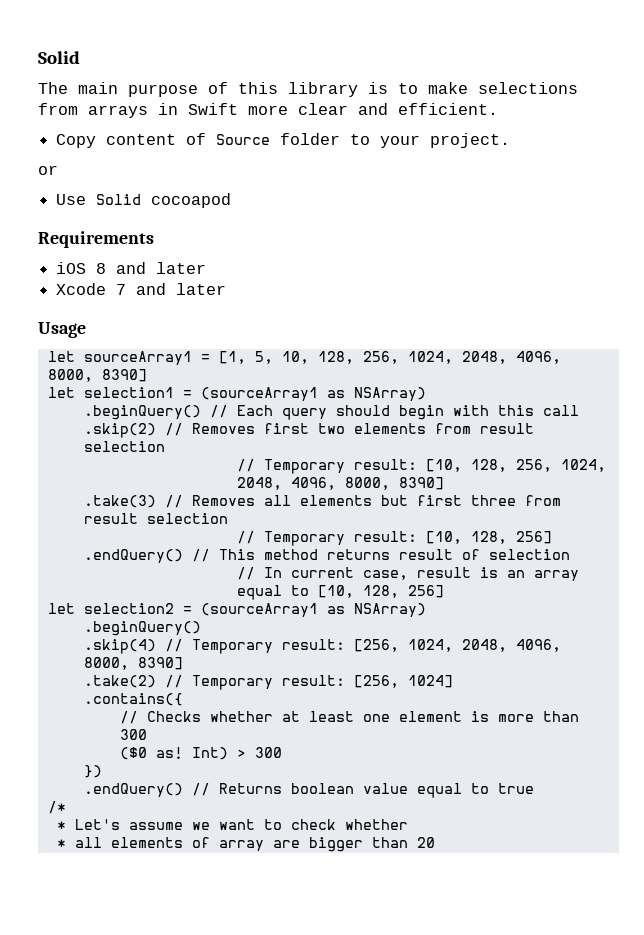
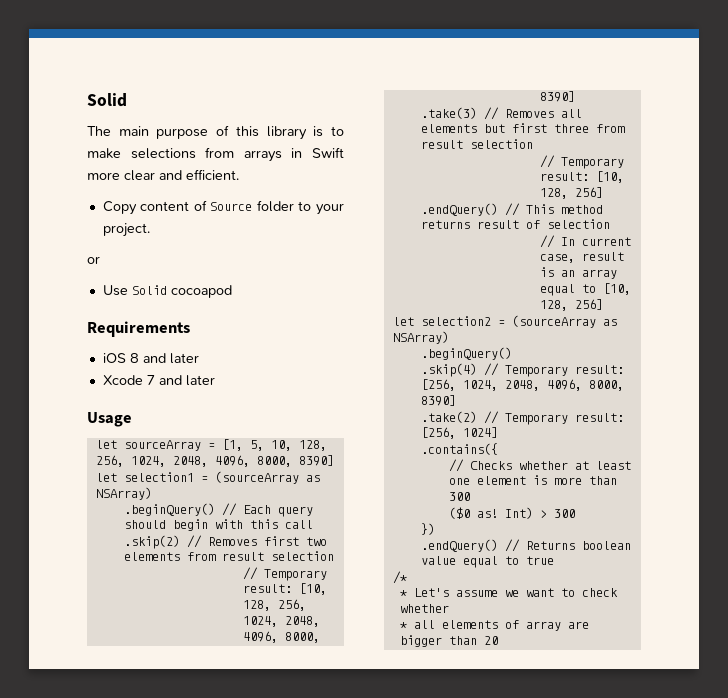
- let sourceArray1 = [1, 5, 10, 128, 256, 1024, 2048, 4096, 8000, 8390]
+ let sourceArray = [1, 5, 10, 128, 256, 1024, 2048, 4096, 8000, 8390]
- let selection1 = (sourceArray1 as NSArray)
+ let selection1 = (sourceArray as NSArray)
- let selection2 = (sourceArray1 as NSArray)
+ let selection2 = (sourceArray as NSArray)

